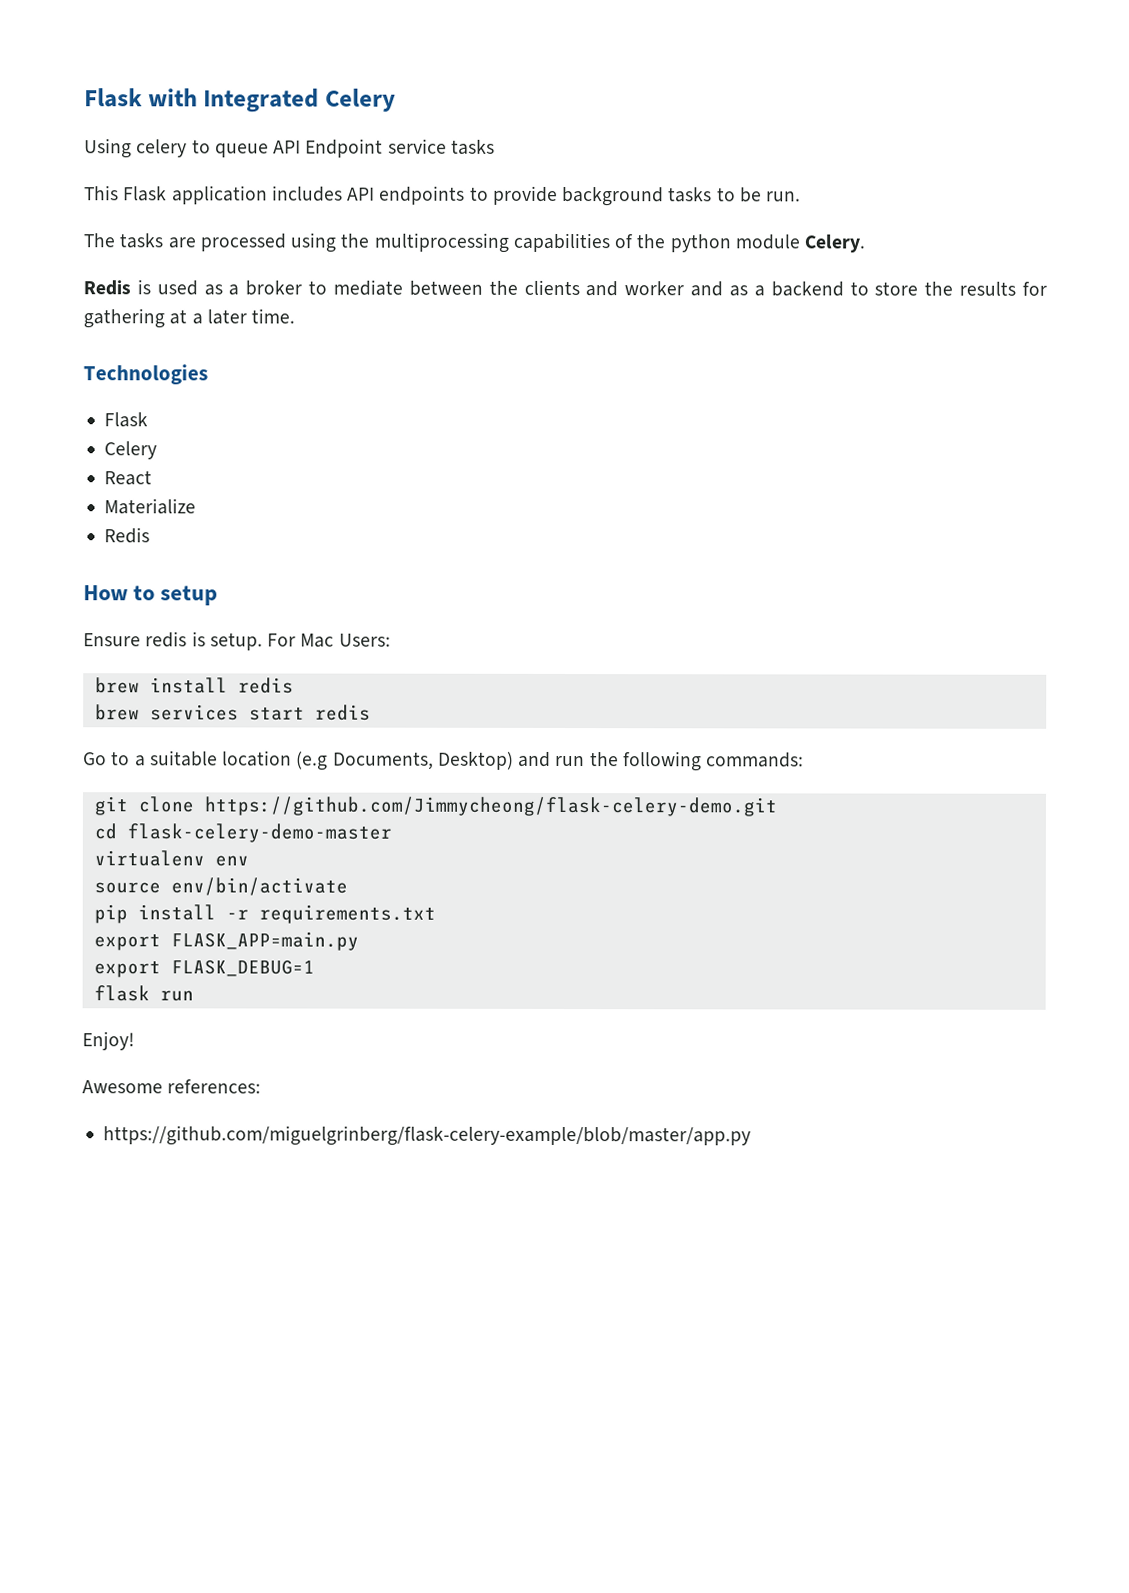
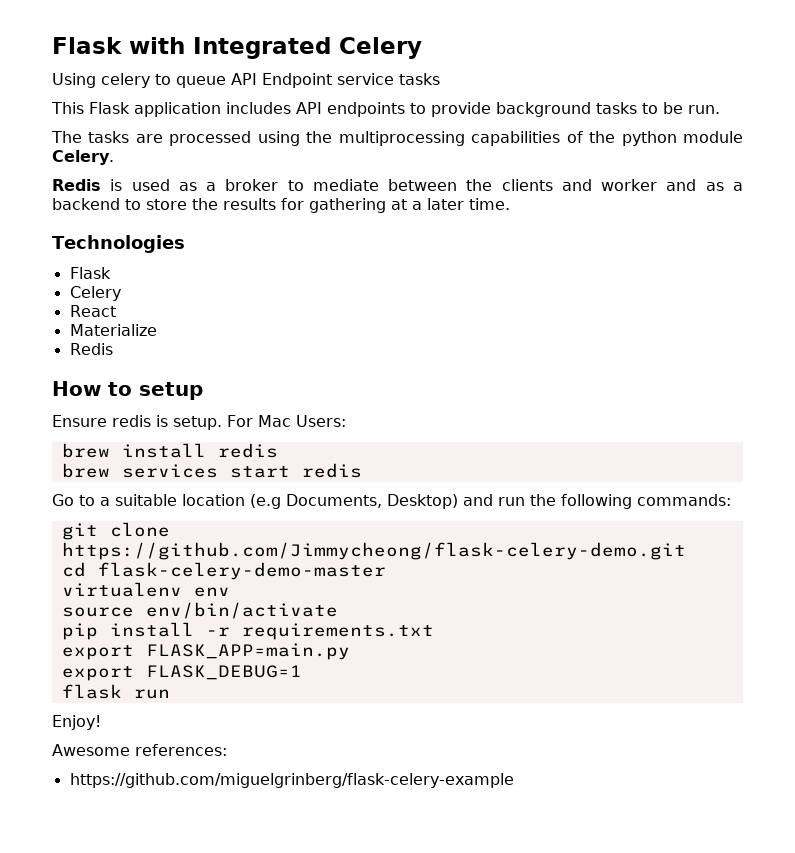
- https://github.com/miguelgrinberg/flask-celery-example/blob/master/app.py
+ https://github.com/miguelgrinberg/flask-celery-example

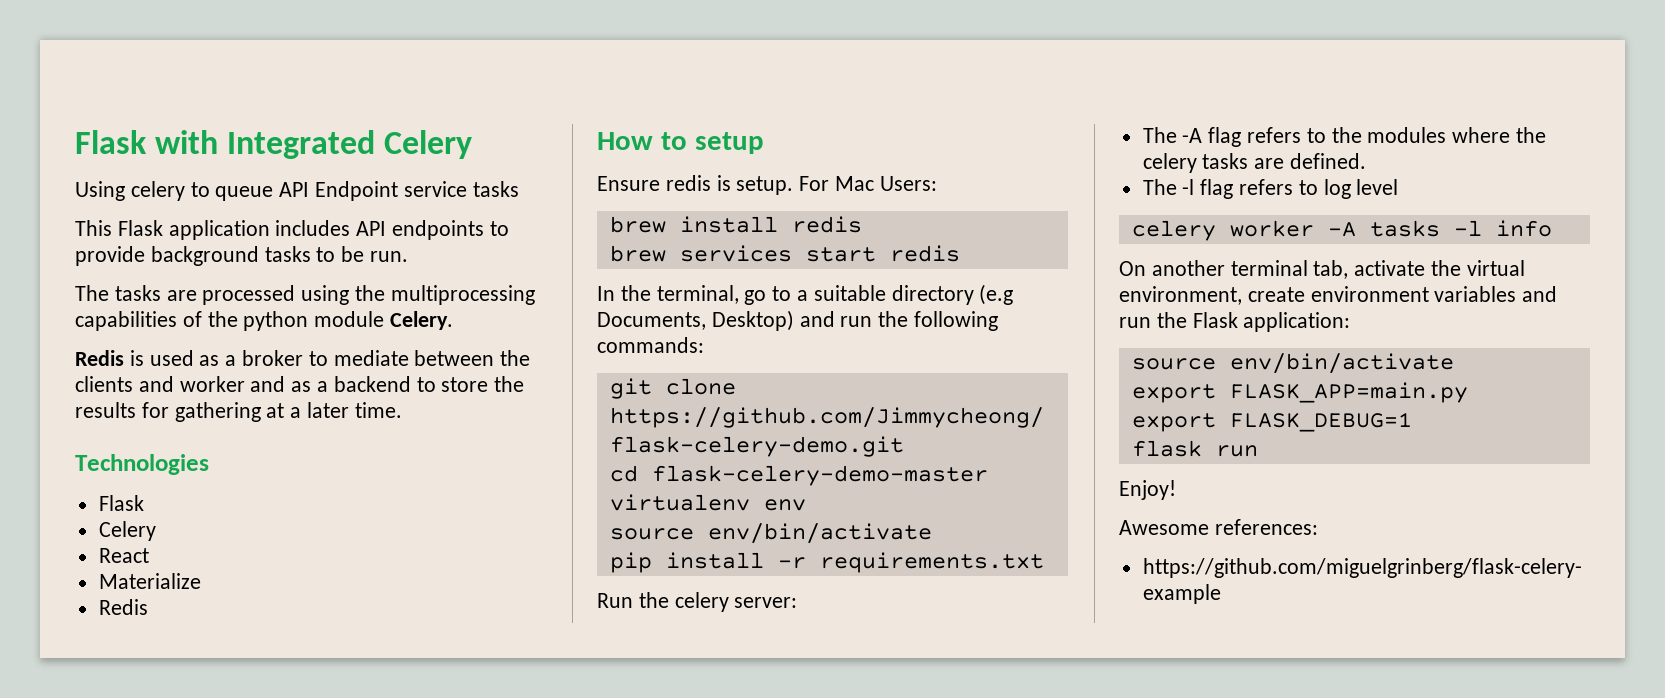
- Go to a suitable location (e.g Documents, Desktop) and run the following commands:
+ In the terminal, go to a suitable directory (e.g Documents, Desktop) and run the following commands:
+ Run the celery server:
+ The -A flag refers to the modules where the celery tasks are defined.
+ The -l flag refers to log level
+ celery worker -A tasks -l info
+ On another terminal tab, activate the virtual environment, create environment variables and run the Flask application:
+ source env/bin/activate

